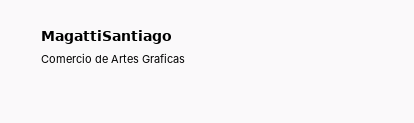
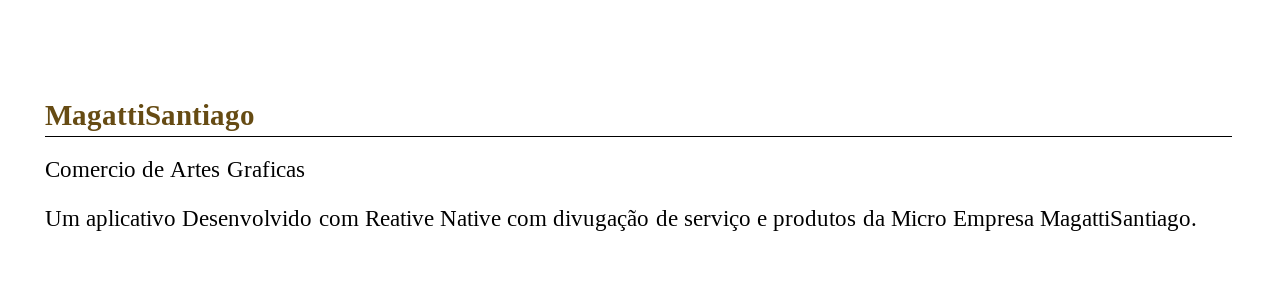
+ Um aplicativo Desenvolvido com Reative Native com divugação de serviço e produtos da Micro Empresa MagattiSantiago.

